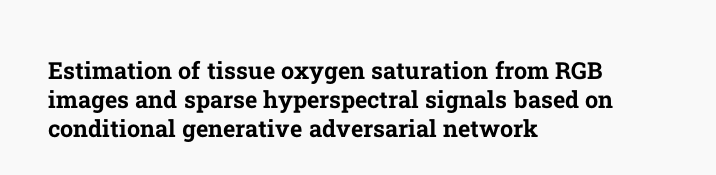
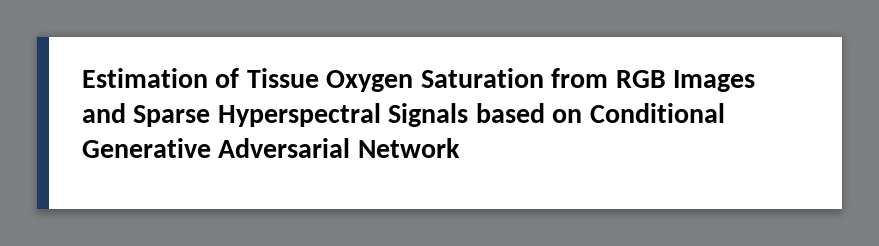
- Estimation of tissue oxygen saturation from RGB images and sparse hyperspectral signals based on conditional generative adversarial network
+ Estimation of Tissue Oxygen Saturation from RGB Images and Sparse Hyperspectral Signals based on Conditional Generative Adversarial Network

